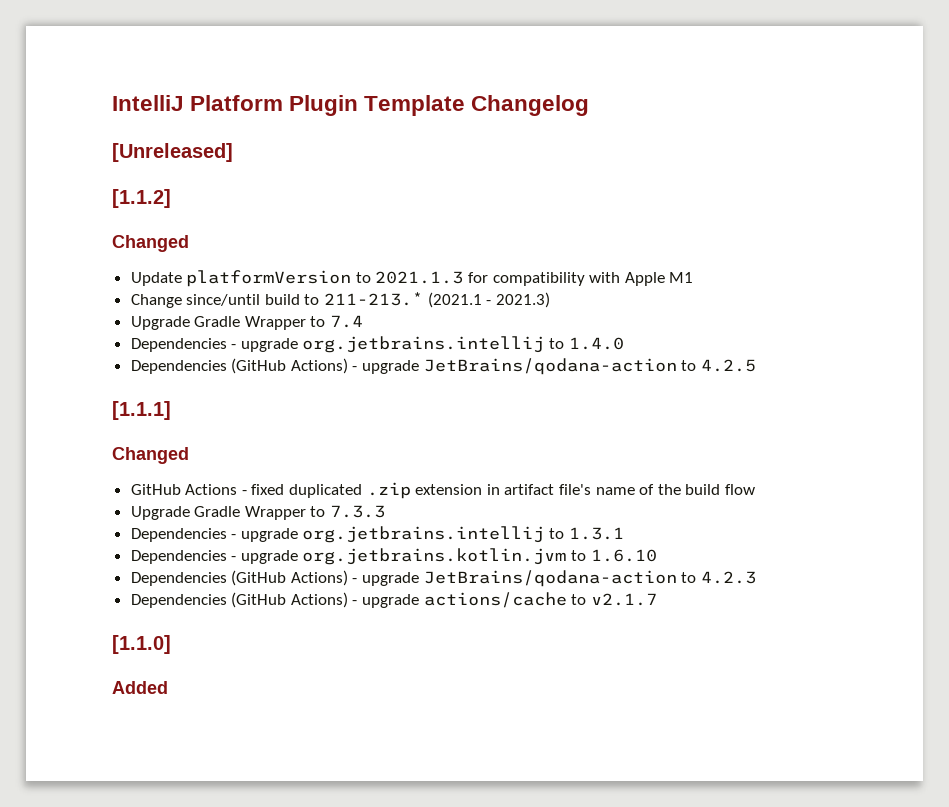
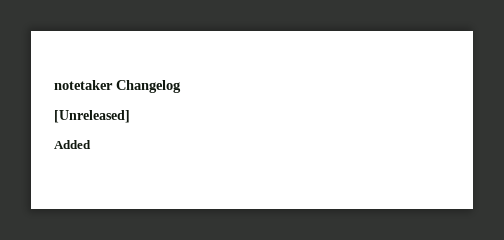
- IntelliJ Platform Plugin Template Changelog
+ notetaker Changelog
  [Unreleased]
- [1.1.2]
- Changed
- Update platformVersion to 2021.1.3 for compatibility with Apple M1
- Change since/until build to 211-213.* (2021.1 - 2021.3)
- Upgrade Gradle Wrapper to 7.4
- Dependencies - upgrade org.jetbrains.intellij to 1.4.0
- Dependencies (GitHub Actions) - upgrade JetBrains/qodana-action to 4.2.5
- [1.1.1]
- Changed
- GitHub Actions - fixed duplicated .zip extension in artifact file's name of the build flow
- Upgrade Gradle Wrapper to 7.3.3
- Dependencies - upgrade org.jetbrains.intellij to 1.3.1
- Dependencies - upgrade org.jetbrains.kotlin.jvm to 1.6.10
- Dependencies (GitHub Actions) - upgrade JetBrains/qodana-action to 4.2.3
- Dependencies (GitHub Actions) - upgrade actions/cache to v2.1.7
- [1.1.0]

